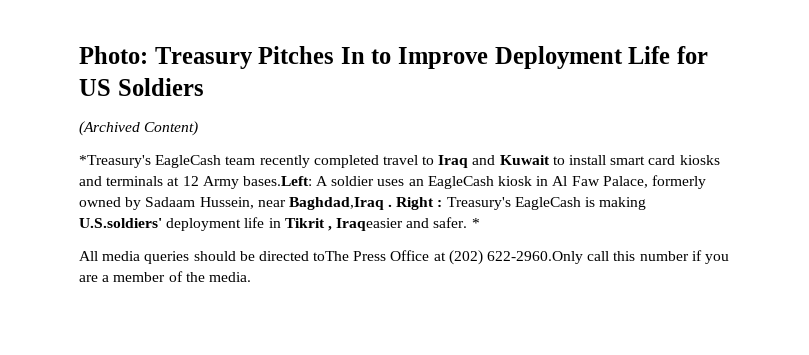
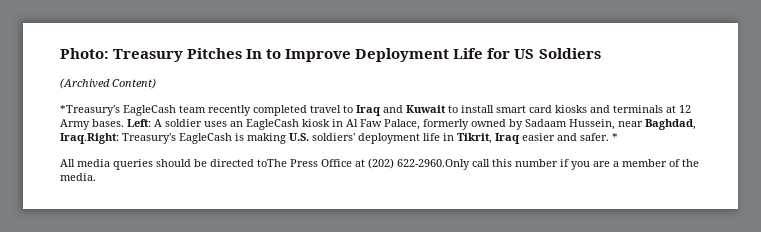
- *Treasury's EagleCash team recently completed travel to Iraq and Kuwait to install smart card kiosks and terminals at 12 Army bases.Left: A soldier uses an EagleCash kiosk in Al Faw Palace, formerly owned by Sadaam Hussein, near Baghdad,Iraq . Right : Treasury's EagleCash is making U.S.soldiers' deployment life in Tikrit , Iraqeasier and safer.
+ *Treasury's EagleCash team recently completed travel to Iraq and Kuwait to install smart card kiosks and terminals at 12 Army bases. Left: A soldier uses an EagleCash kiosk in Al Faw Palace, formerly owned by Sadaam Hussein, near Baghdad, Iraq.Right: Treasury's EagleCash is making U.S. soldiers' deployment life in Tikrit, Iraq easier and safer.

